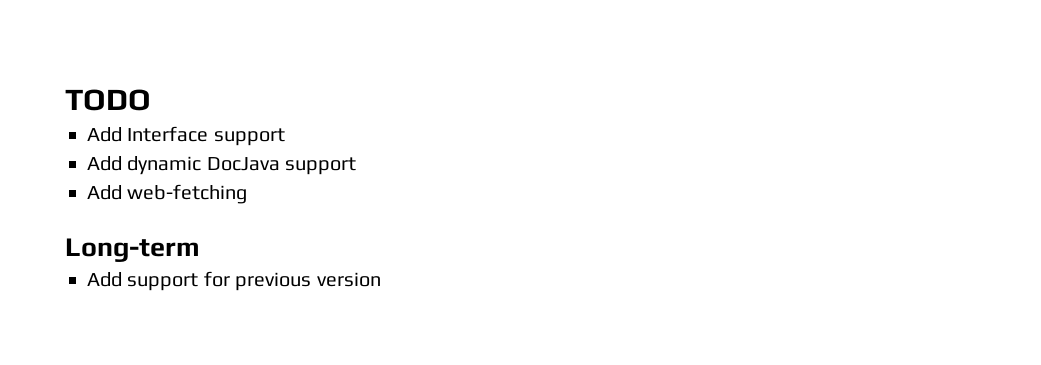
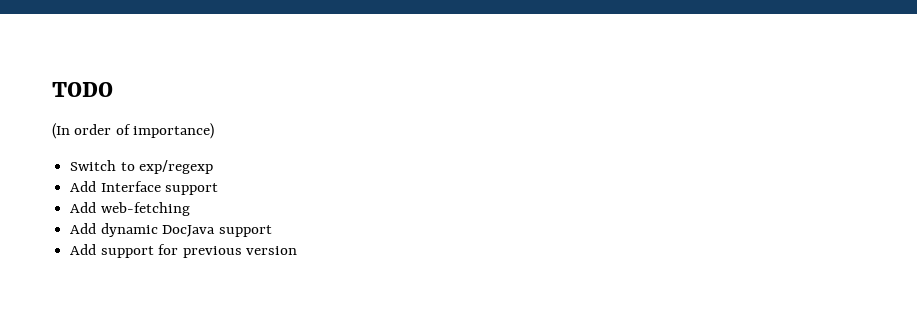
+ (In order of importance)
+ Switch to exp/regexp
+ Add web-fetching
- Add web-fetching
- Long-term

